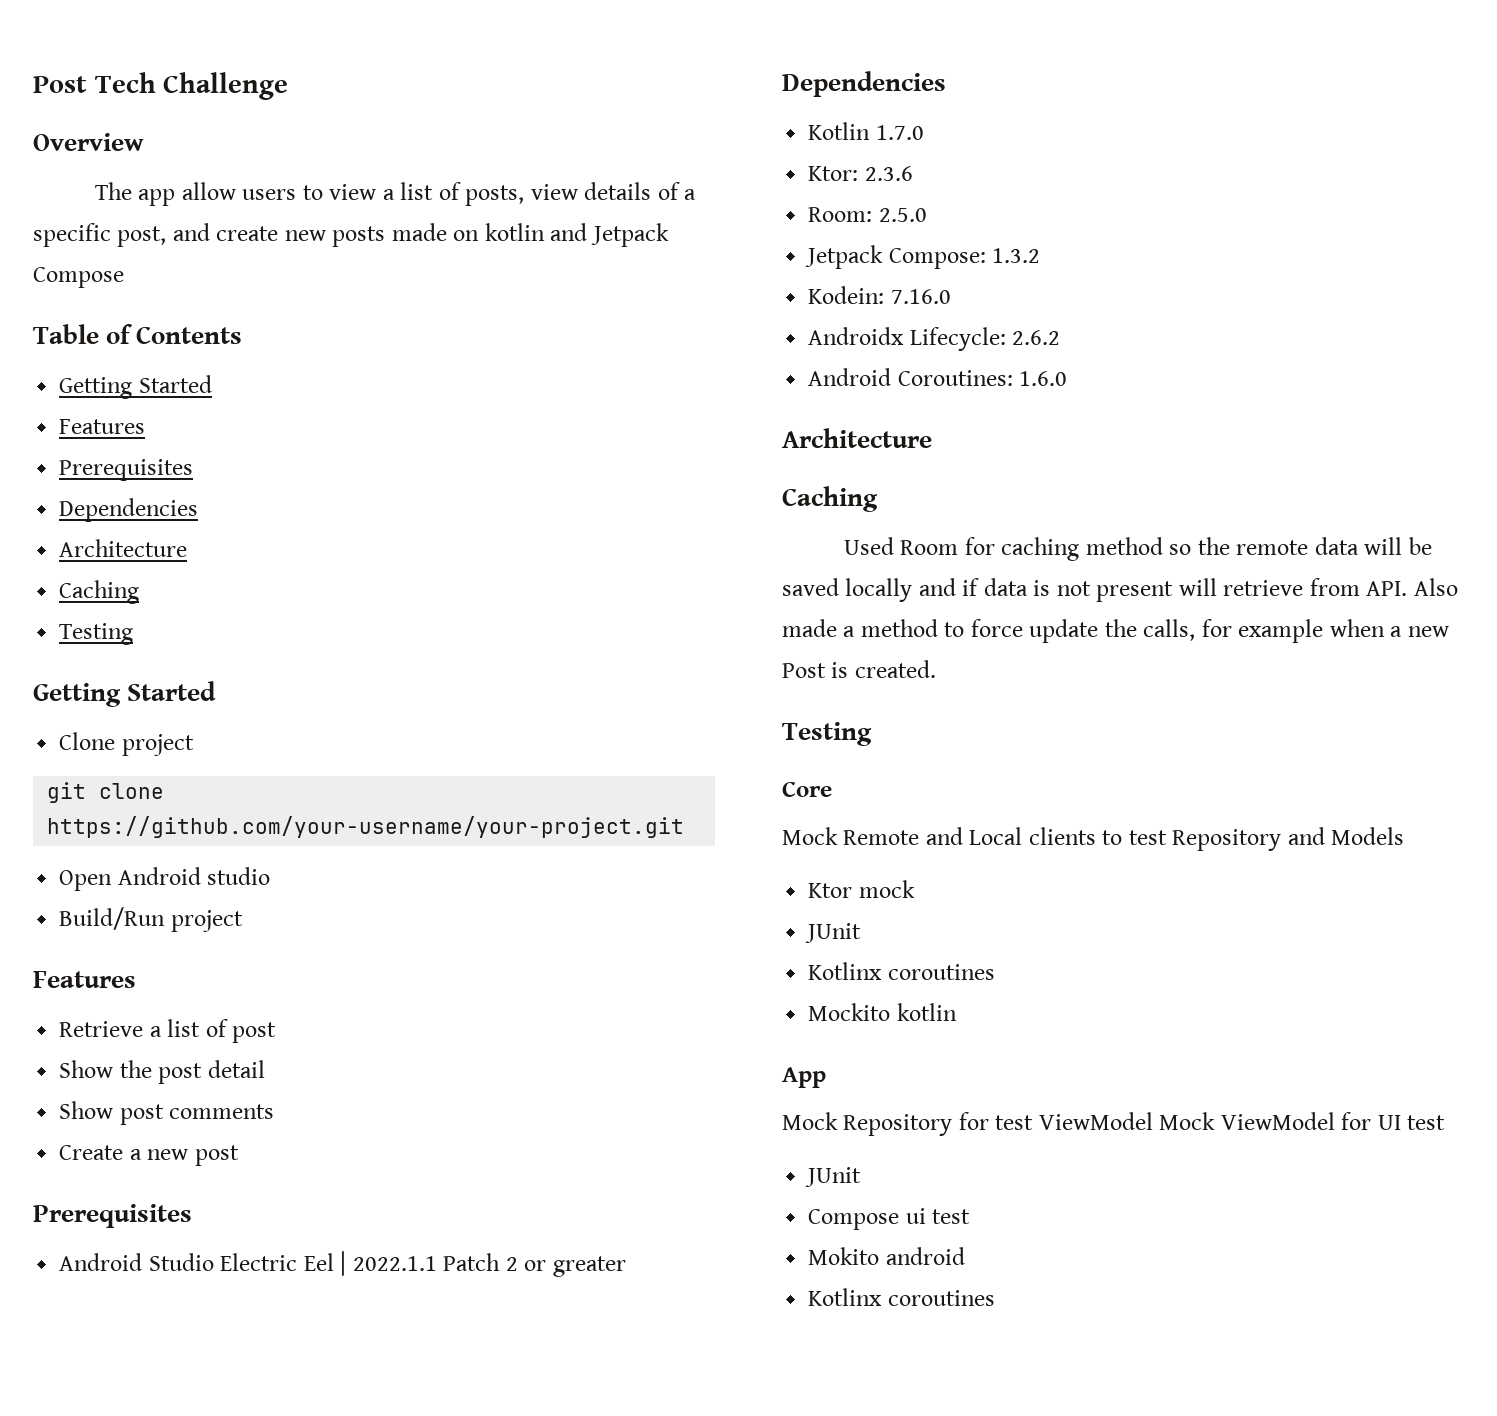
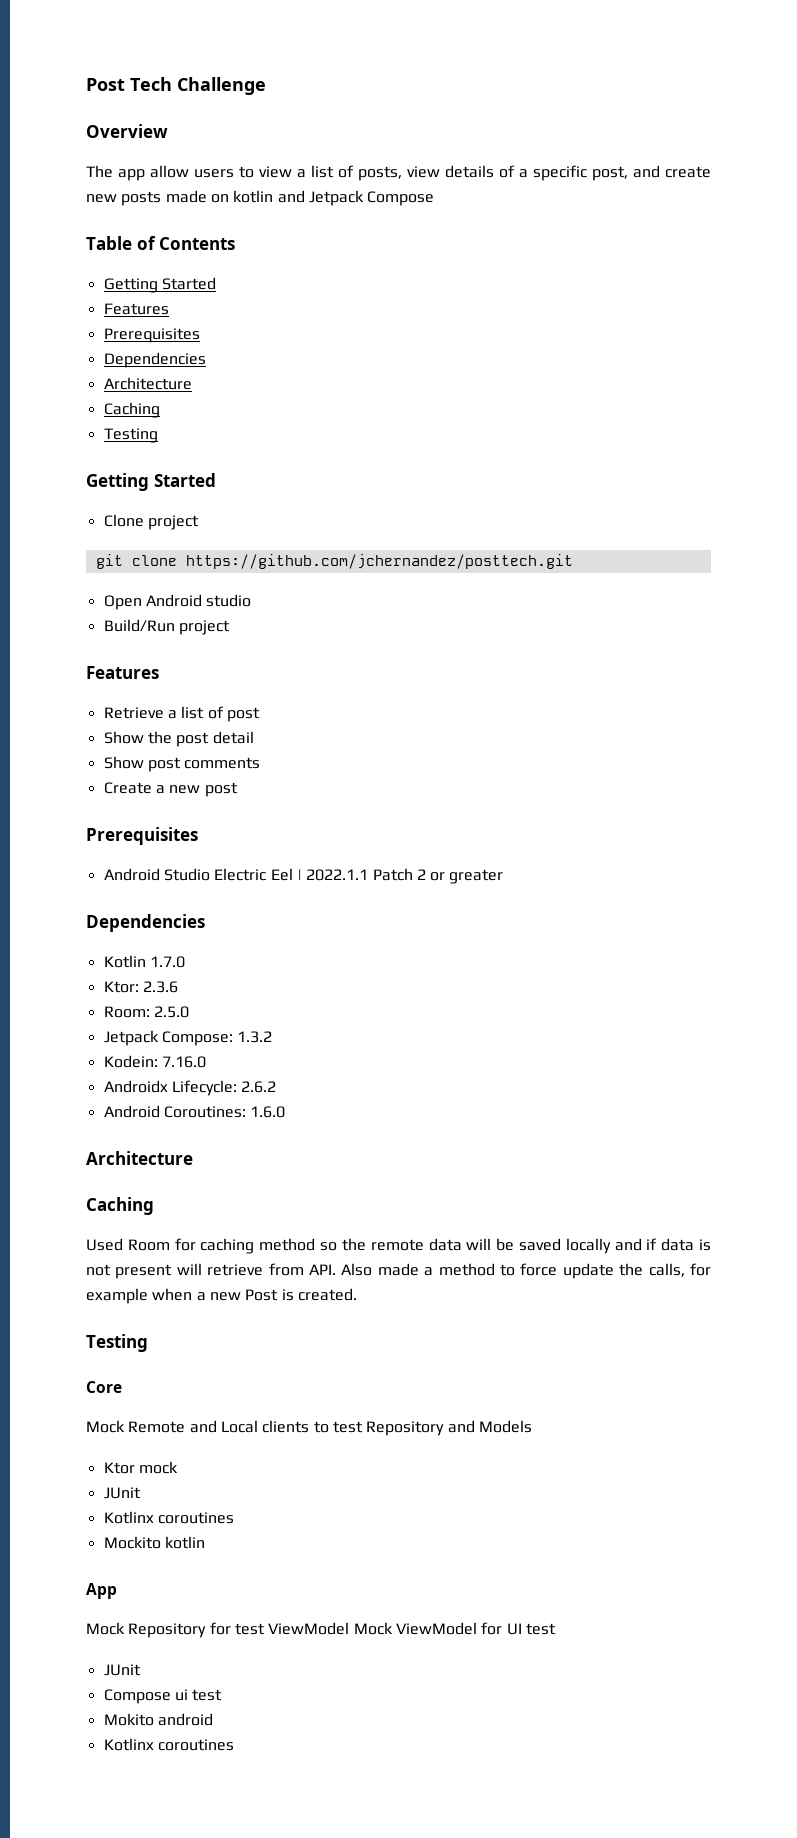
- git clone https://github.com/your-username/your-project.git
+ git clone https://github.com/jchernandez/posttech.git

